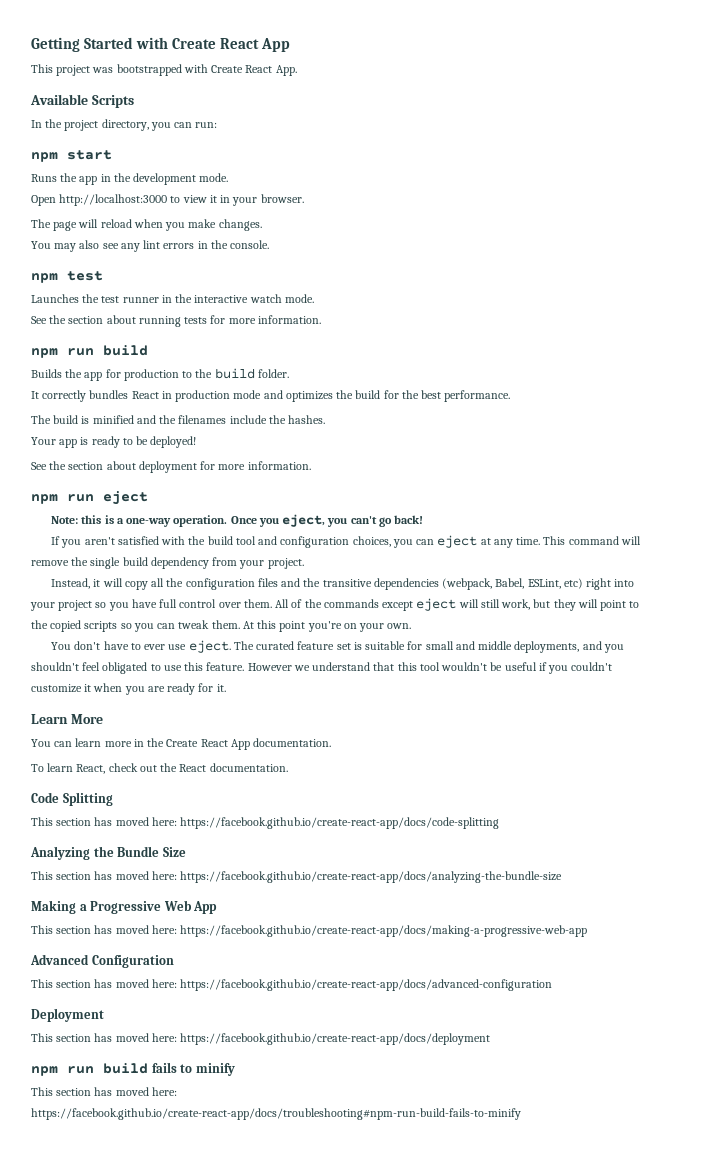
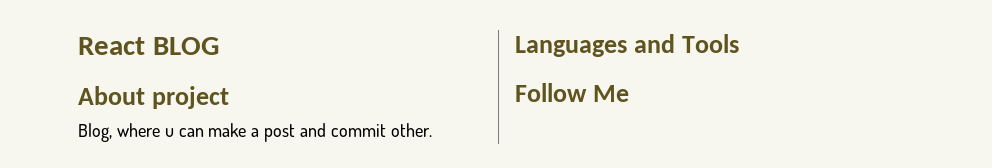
- Getting Started with Create React App
- This project was bootstrapped with Create React App.
- Available Scripts
- In the project directory, you can run:
- npm start
- Runs the app in the development mode.
- Open http://localhost:3000 to view it in your browser.
- The page will reload when you make changes.
- You may also see any lint errors in the console.
- npm test
- Launches the test runner in the interactive watch mode.
- See the section about running tests for more information.
- npm run build
- Builds the app for production to the build folder.
- It correctly bundles React in production mode and optimizes the build for the best performance.
- The build is minified and the filenames include the hashes.
- Your app is ready to be deployed!
- See the section about deployment for more information.
- npm run eject
- Note: this is a one-way operation. Once you eject, you can't go back!
- If you aren't satisfied with the build tool and configuration choices, you can eject at any time. This command will remove the single build dependency from your project.
- Instead, it will copy all the configuration files and the transitive dependencies (webpack, Babel, ESLint, etc) right into your project so you have full control over them. All of the commands except eject will still work, but they will point to the copied scripts so you can tweak them. At this point you're on your own.
- You don't have to ever use eject. The curated feature set is suitable for small and middle deployments, and you shouldn't feel obligated to use this feature. However we understand that this tool wouldn't be useful if you couldn't customize it when you are ready for it.
- Learn More
- You can learn more in the Create React App documentation.
- To learn React, check out the React documentation.
- Code Splitting
- This section has moved here: https://facebook.github.io/create-react-app/docs/code-splitting
- Analyzing the Bundle Size
- This section has moved here: https://facebook.github.io/create-react-app/docs/analyzing-the-bundle-size
- Making a Progressive Web App
- This section has moved here: https://facebook.github.io/create-react-app/docs/making-a-progressive-web-app
- Advanced Configuration
- This section has moved here: https://facebook.github.io/create-react-app/docs/advanced-configuration
- Deployment
- This section has moved here: https://facebook.github.io/create-react-app/docs/deployment
- npm run build fails to minify
- This section has moved here: https://facebook.github.io/create-react-app/docs/troubleshooting#npm-run-build-fails-to-minify
+ React BLOG
+ About project
+ Blog, where u can make a post and commit other.
+ Languages and Tools
+ Follow Me

